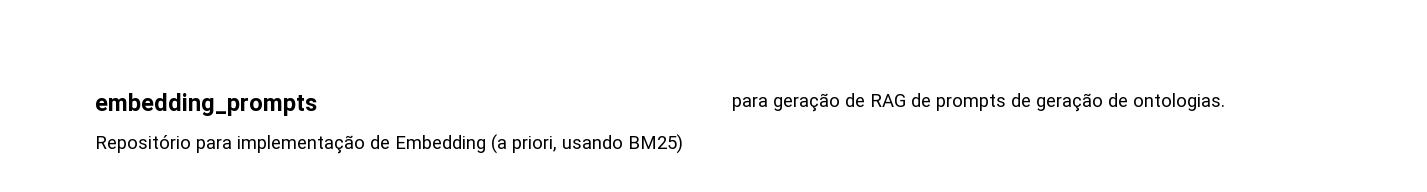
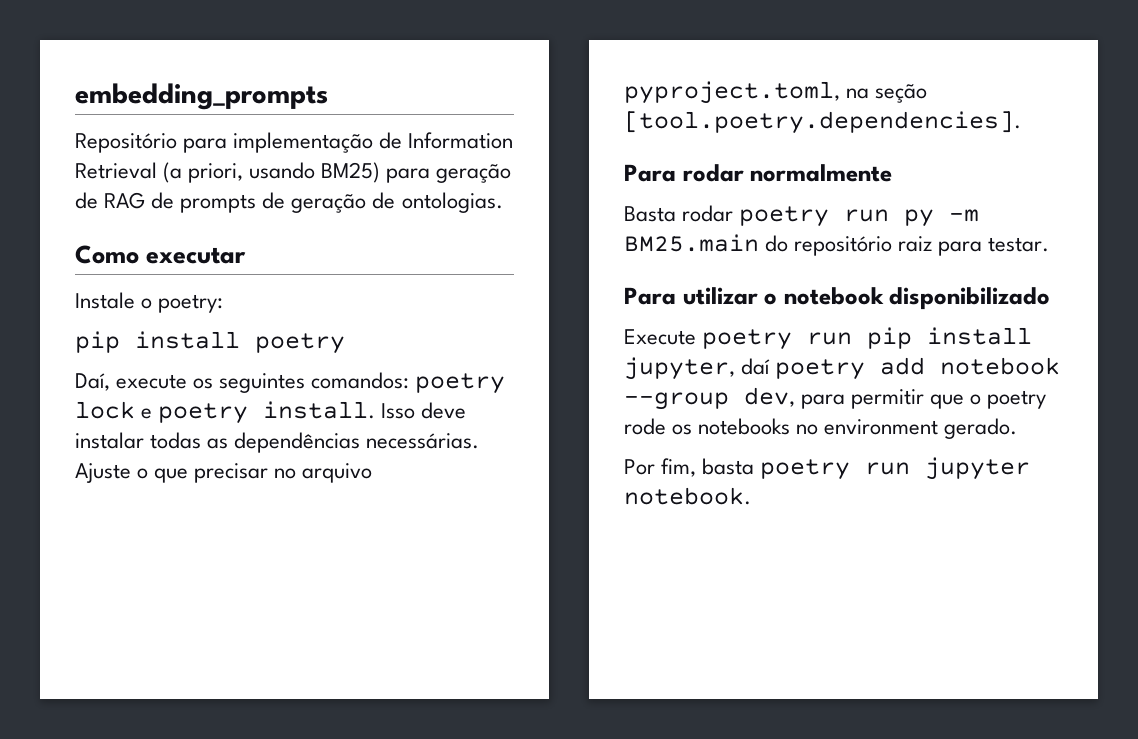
- Repositório para implementação de Embedding (a priori, usando BM25) para geração de RAG de prompts de geração de ontologias.
+ Repositório para implementação de Information Retrieval (a priori, usando BM25) para geração de RAG de prompts de geração de ontologias.
+ Como executar
+ Instale o poetry:
+ pip install poetry
+ Daí, execute os seguintes comandos: poetry lock e poetry install. Isso deve instalar todas as dependências necessárias. Ajuste o que precisar no arquivo pyproject.toml, na seção [tool.poetry.dependencies].
+ Para rodar normalmente
+ Basta rodar poetry run py -m BM25.main do repositório raiz para testar.
+ Para utilizar o notebook disponibilizado
+ Execute poetry run pip install jupyter, daí poetry add notebook --group dev, para permitir que o poetry rode os notebooks no environment gerado.
+ Por fim, basta poetry run jupyter notebook.

